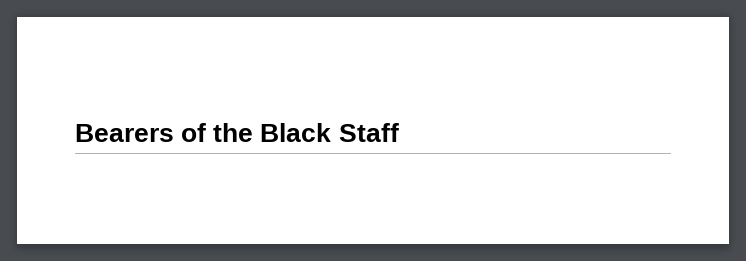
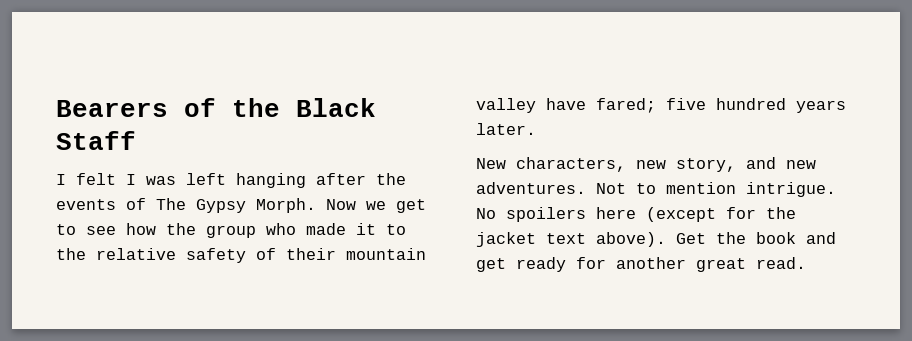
+ I felt I was left hanging after the events of The Gypsy Morph. Now we get to see how the group who made it to the relative safety of their mountain valley have fared; five hundred years later.
+ New characters, new story, and new adventures. Not to mention intrigue. No spoilers here (except for the jacket text above). Get the book and get ready for another great read.

